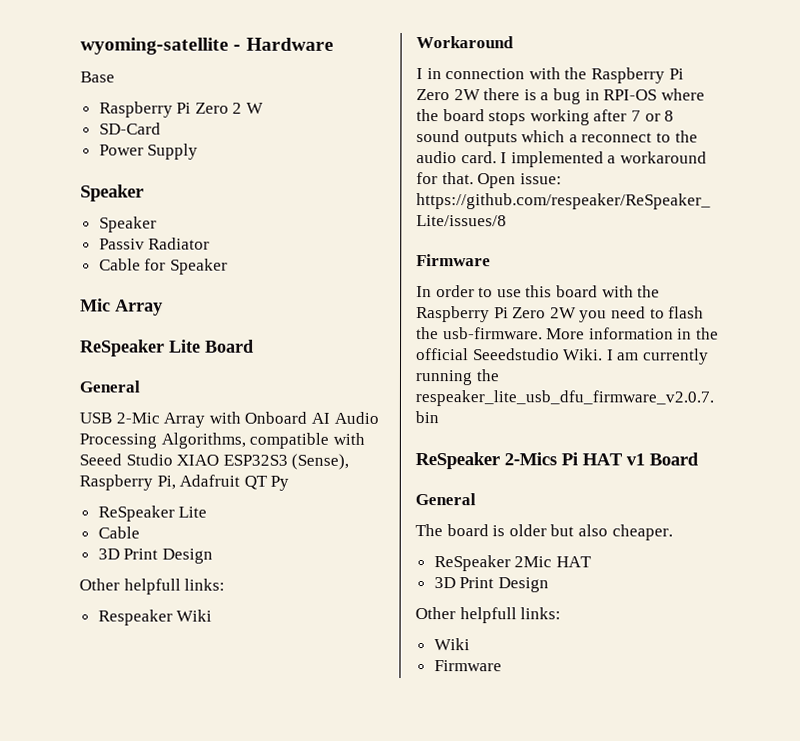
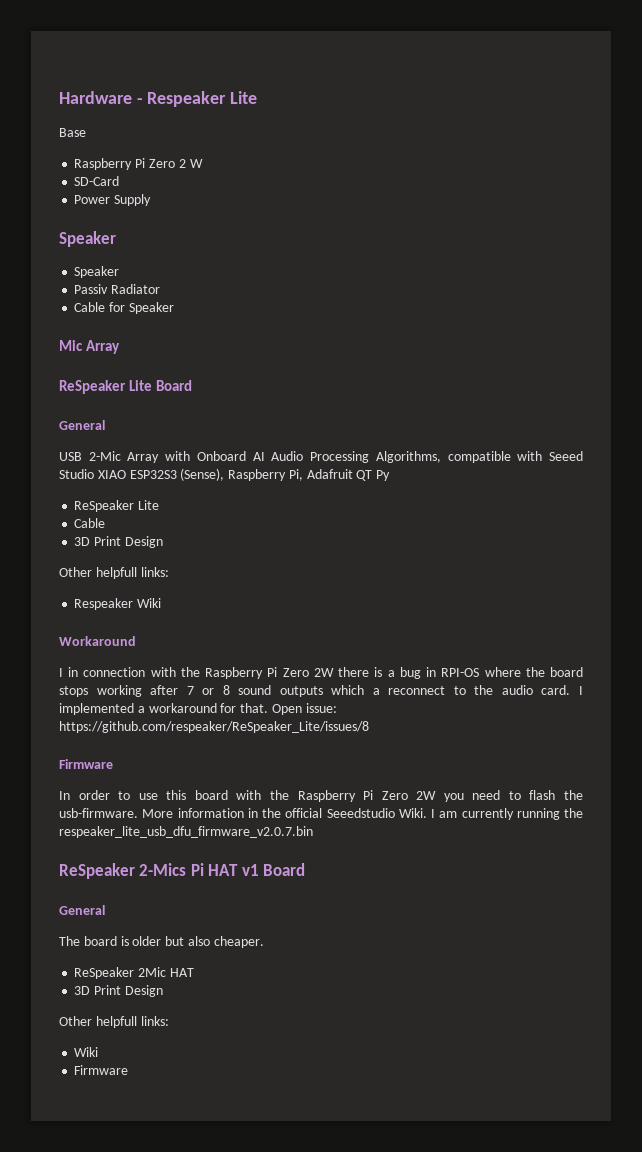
- wyoming-satellite - Hardware
+ Hardware - Respeaker Lite

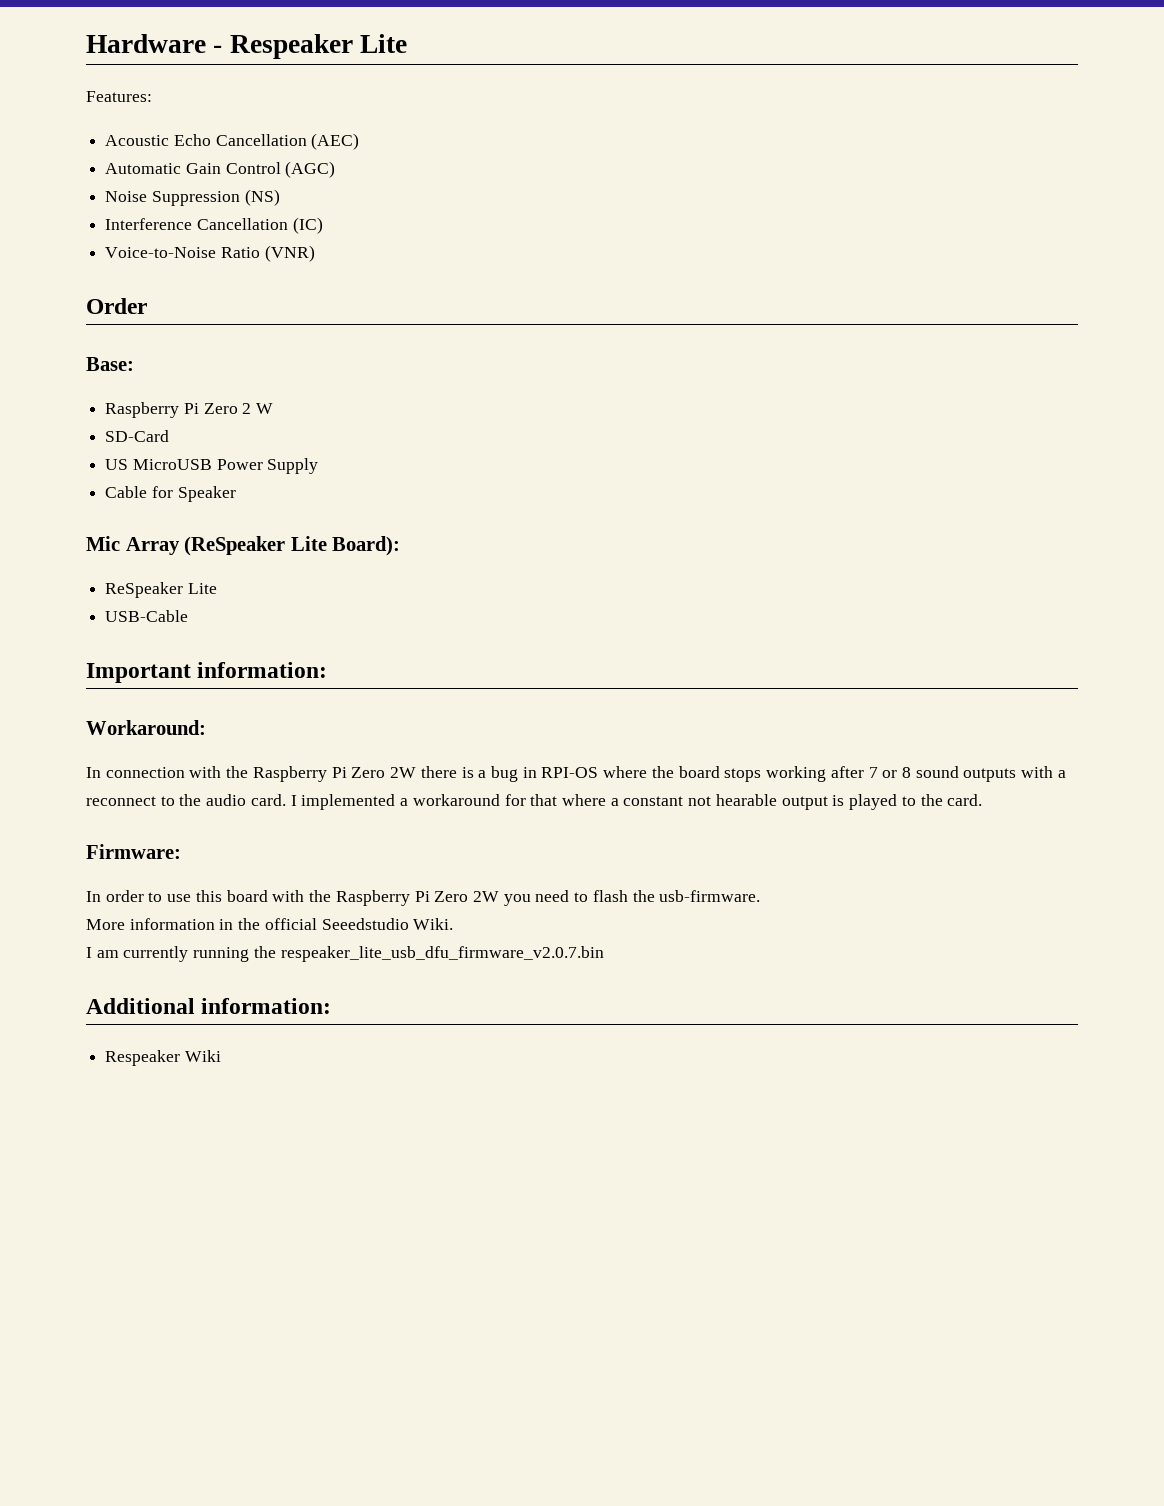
- Base
+ Features:
+ Acoustic Echo Cancellation (AEC)
+ Automatic Gain Control (AGC)
+ Noise Suppression (NS)
+ Interference Cancellation (IC)
+ Voice-to-Noise Ratio (VNR)
+ Order
+ Base:
- Power Supply
- Speaker
- Speaker
- Passiv Radiator
+ US MicroUSB Power Supply
- Mic Array
- ReSpeaker Lite Board
- General
- USB 2-Mic Array with Onboard AI Audio Processing Algorithms, compatible with Seeed Studio XIAO ESP32S3 (Sense), Raspberry Pi, Adafruit QT Py
+ Mic Array (ReSpeaker Lite Board):
  ReSpeaker Lite
- Cable
- 3D Print Design
- Other helpfull links:
- Respeaker Wiki
- Workaround
- I in connection with the Raspberry Pi Zero 2W there is a bug in RPI-OS where the board stops working after 7 or 8 sound outputs which a reconnect to the audio card.
+ USB-Cable
+ Important information:
+ Workaround:
+ In connection with the Raspberry Pi Zero 2W there is a bug in RPI-OS where the board stops working after 7 or 8 sound outputs with a reconnect to the audio card.
- I implemented a workaround for that. Open issue: https://github.com/respeaker/ReSpeaker_Lite/issues/8
- Firmware
+ I implemented a workaround for that where a constant not hearable output is played to the card.
+ Firmware:
- In order to use this board with the Raspberry Pi Zero 2W you need to flash the usb-firmware. More information in the official Seeedstudio Wiki. I am currently running the respeaker_lite_usb_dfu_firmware_v2.0.7.bin
+ In order to use this board with the Raspberry Pi Zero 2W you need to flash the usb-firmware.
+ More information in the official Seeedstudio Wiki.
+ I am currently running the respeaker_lite_usb_dfu_firmware_v2.0.7.bin
- ReSpeaker 2-Mics Pi HAT v1 Board
- General
- The board is older but also cheaper.
- ReSpeaker 2Mic HAT
- 3D Print Design
- Other helpfull links:
- Wiki
- Firmware
+ Additional information:
+ Respeaker Wiki

